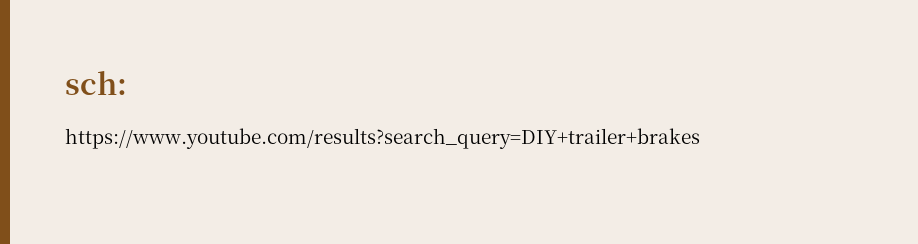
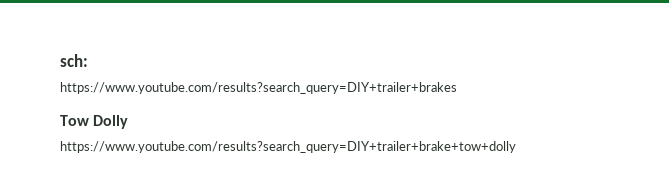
+ Tow Dolly
+ https://www.youtube.com/results?search_query=DIY+trailer+brake+tow+dolly

